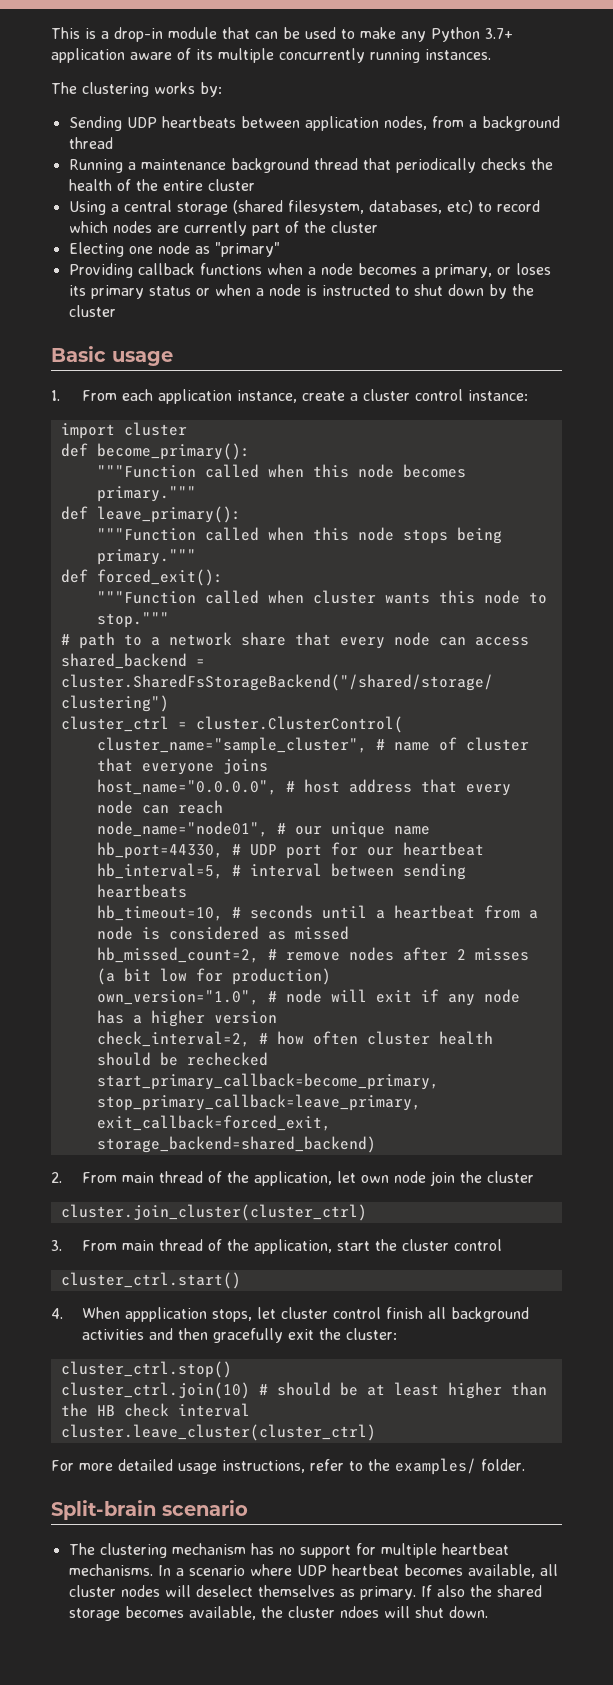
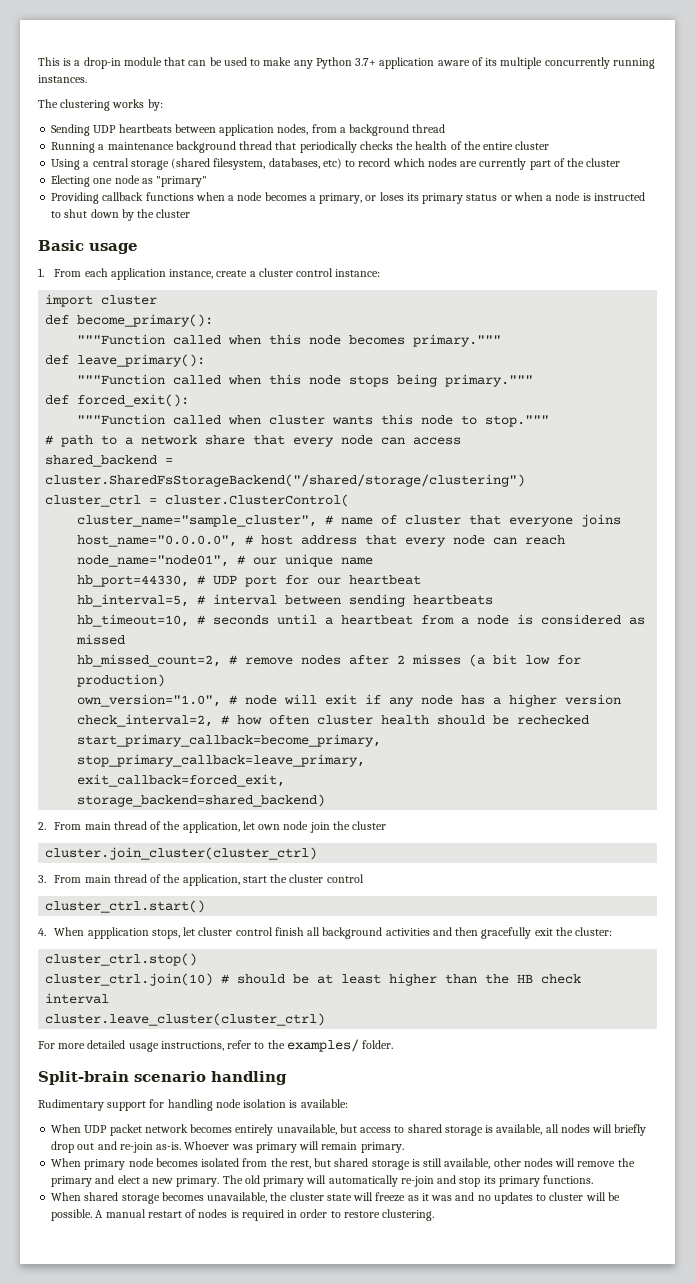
- Split-brain scenario
- The clustering mechanism has no support for multiple heartbeat mechanisms. In a scenario where UDP heartbeat becomes available, all cluster nodes will deselect themselves as primary. If also the shared storage becomes available, the cluster ndoes will shut down.
+ Split-brain scenario handling
+ Rudimentary support for handling node isolation is available:
+ When UDP packet network becomes entirely unavailable, but access to shared storage is available, all nodes will briefly drop out and re-join as-is. Whoever was primary will remain primary.
+ When primary node becomes isolated from the rest, but shared storage is still available, other nodes will remove the primary and elect a new primary. The old primary will automatically re-join and stop its primary functions.
+ When shared storage becomes unavailable, the cluster state will freeze as it was and no updates to cluster will be possible. A manual restart of nodes is required in order to restore clustering.

